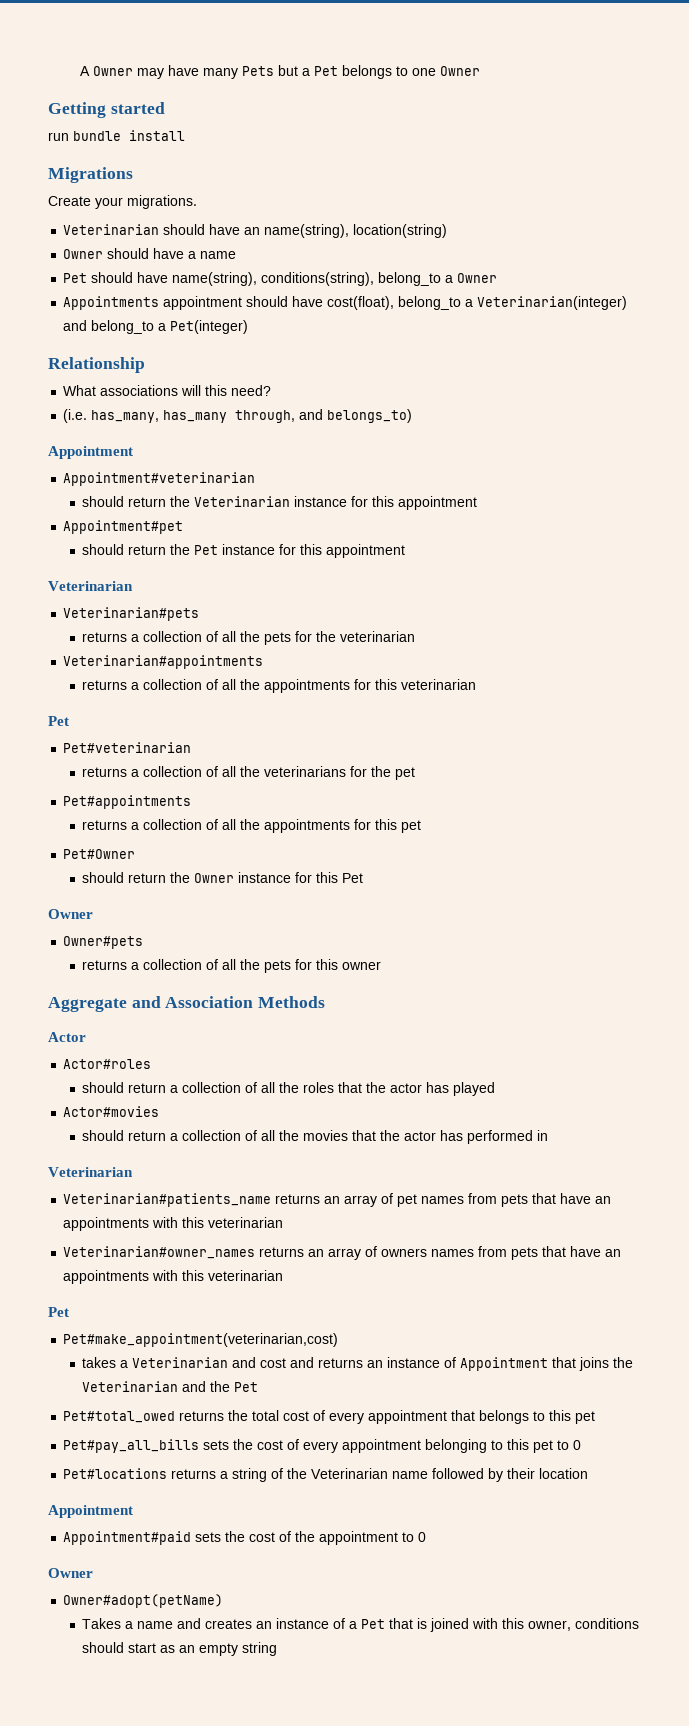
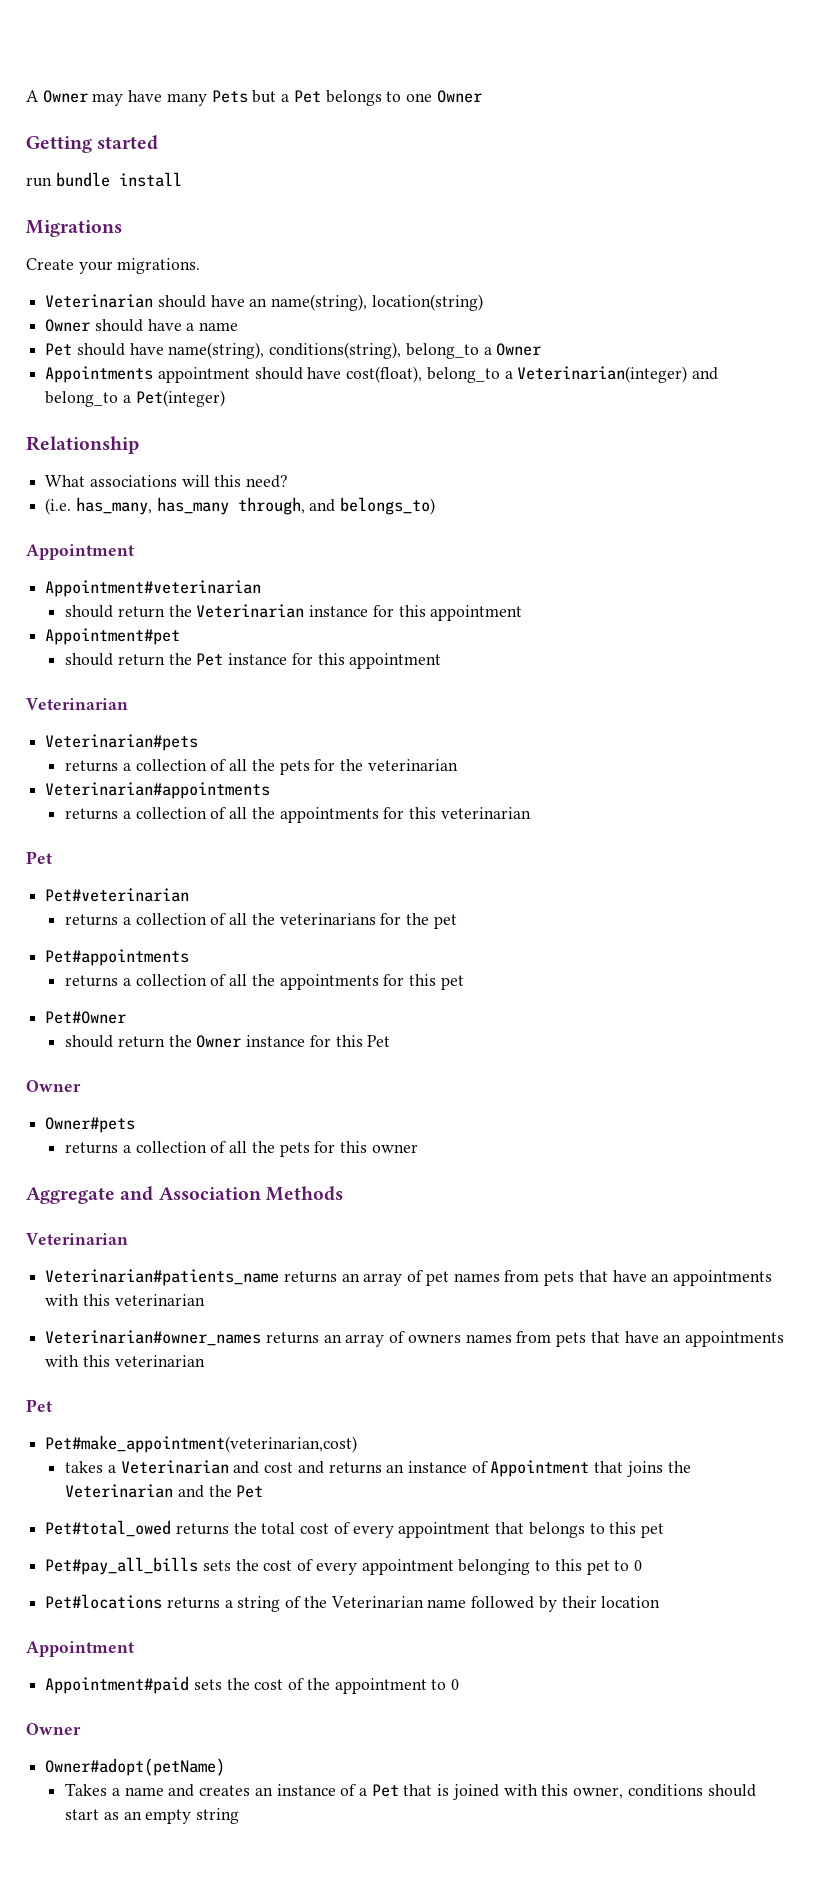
- Actor
- Actor#roles
- should return a collection of all the roles that the actor has played
- Actor#movies
- should return a collection of all the movies that the actor has performed in

